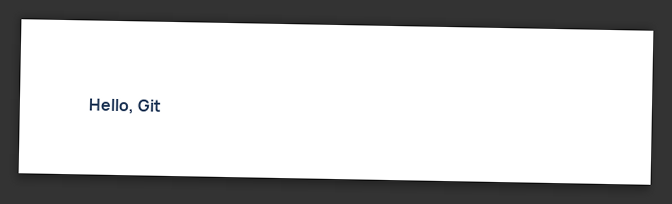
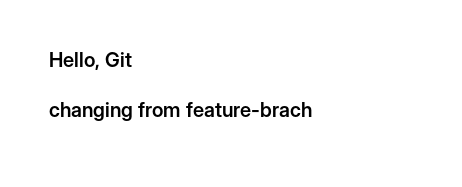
+ changing from feature-brach

